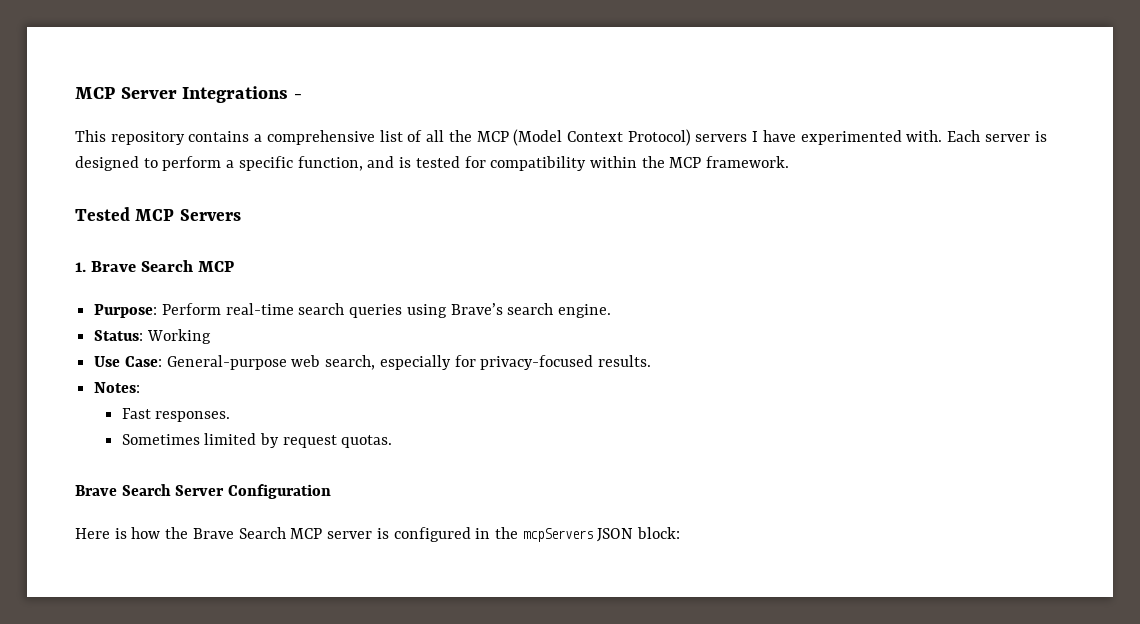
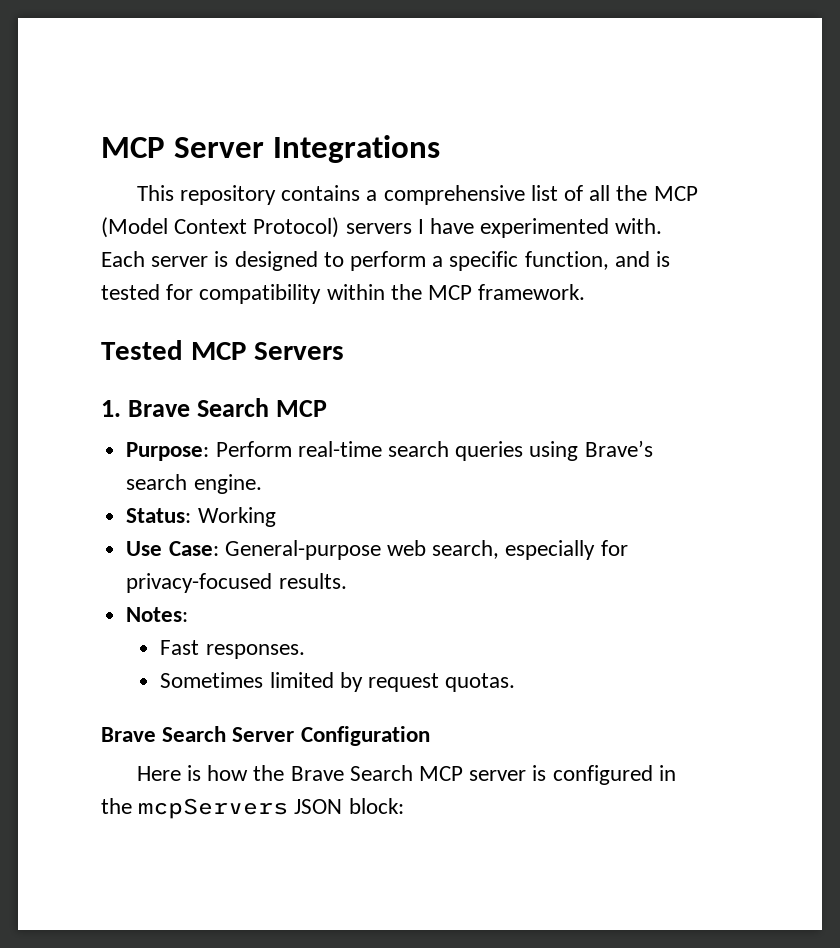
- MCP Server Integrations -
+ MCP Server Integrations

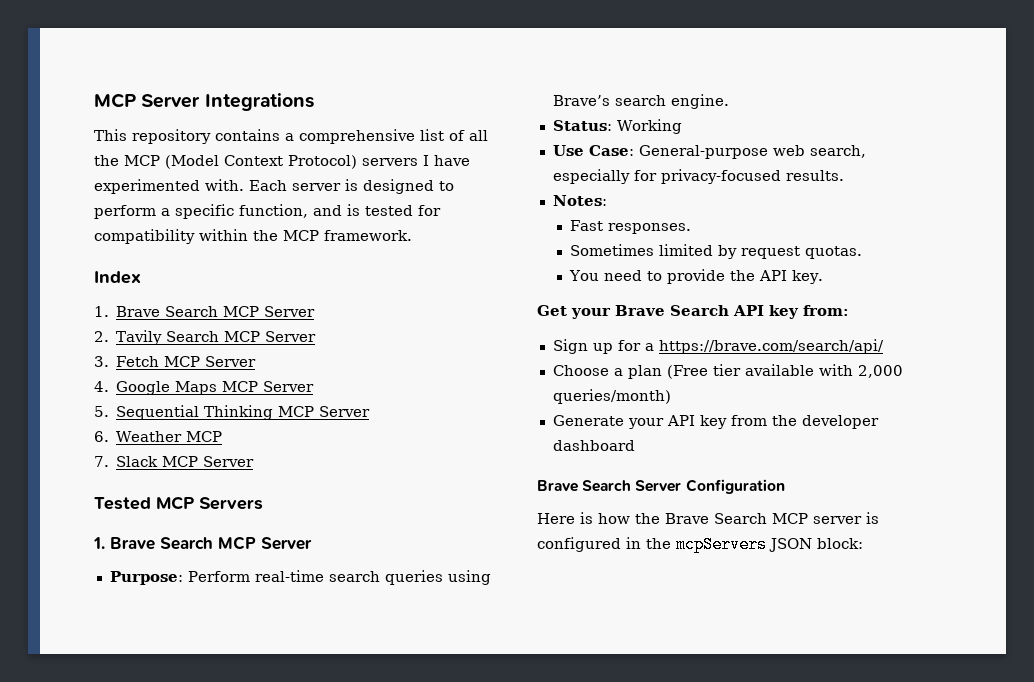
+ Index
+ 1. Brave Search MCP Server
+ 2. Tavily Search MCP Server
+ 3. Fetch MCP Server
+ 4. Google Maps MCP Server
+ 5. Sequential Thinking MCP Server
+ 6. Weather MCP
+ 7. Slack MCP Server
  Tested MCP Servers
- 1. Brave Search MCP
+ 1. Brave Search MCP Server
+ You need to provide the API key.
+ Get your Brave Search API key from:
+ Sign up for a https://brave.com/search/api/
+ Choose a plan (Free tier available with 2,000 queries/month)
+ Generate your API key from the developer dashboard

